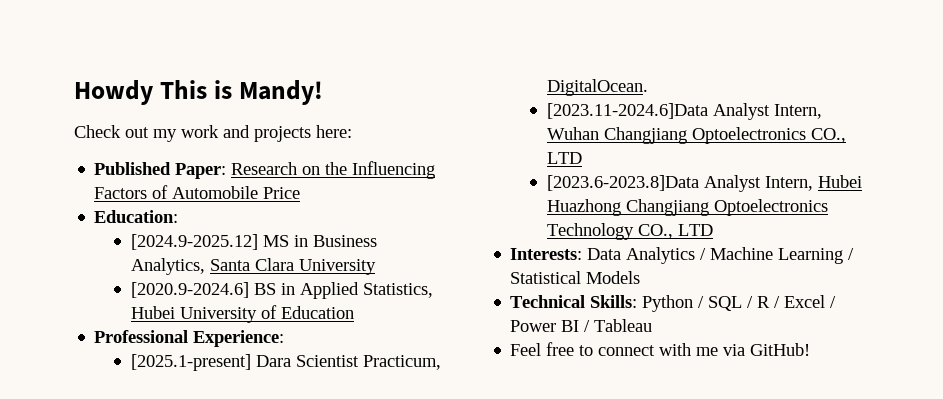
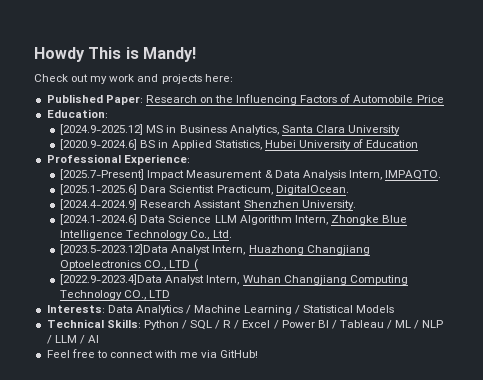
- [2025.1-present] Dara Scientist Practicum, DigitalOcean.
- [2023.11-2024.6]Data Analyst Intern, Wuhan Changjiang Optoelectronics CO., LTD
- [2023.6-2023.8]Data Analyst Intern, Hubei Huazhong Changjiang Optoelectronics Technology CO., LTD
+ [2025.7-Present] Impact Measurement & Data Analysis Intern, IMPAQTO.
+ [2025.1-2025.6] Dara Scientist Practicum, DigitalOcean.
+ [2024.4-2024.9] Research Assistant Shenzhen University.
+ [2024.1-2024.6] Data Science LLM Algorithm Intern, Zhongke Blue Intelligence Technology Co., Ltd.
+ [2023.5-2023.12]Data Analyst Intern, Huazhong Changjiang Optoelectronics CO., LTD (
+ [2022.9-2023.4]Data Analyst Intern, Wuhan Changjiang Computing Technology CO., LTD
- Technical Skills: Python / SQL / R / Excel / Power BI / Tableau
+ Technical Skills: Python / SQL / R / Excel / Power BI / Tableau / ML / NLP / LLM / AI

